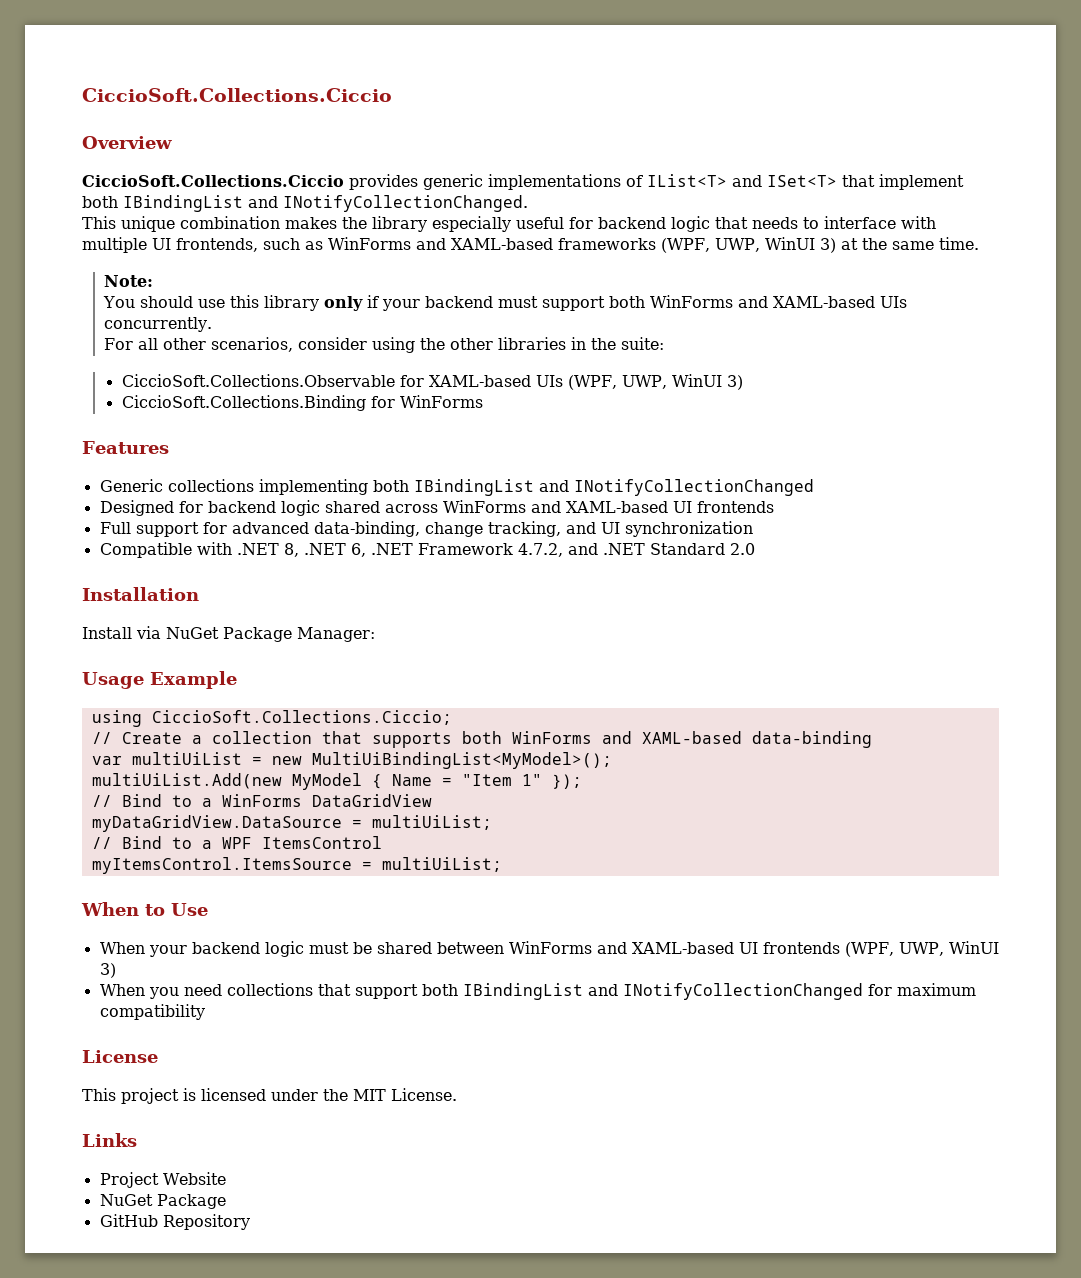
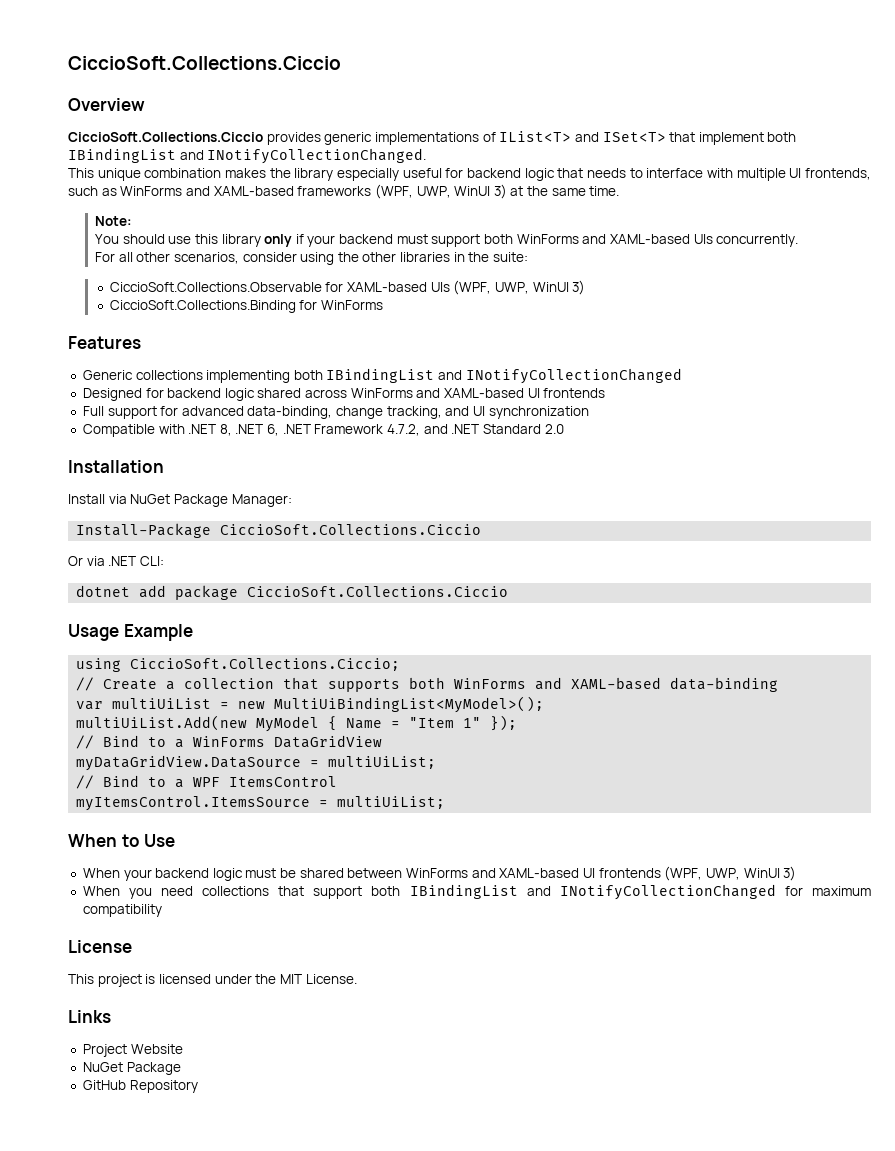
+ Install-Package CiccioSoft.Collections.Ciccio
+ Or via .NET CLI:
+ dotnet add package CiccioSoft.Collections.Ciccio

